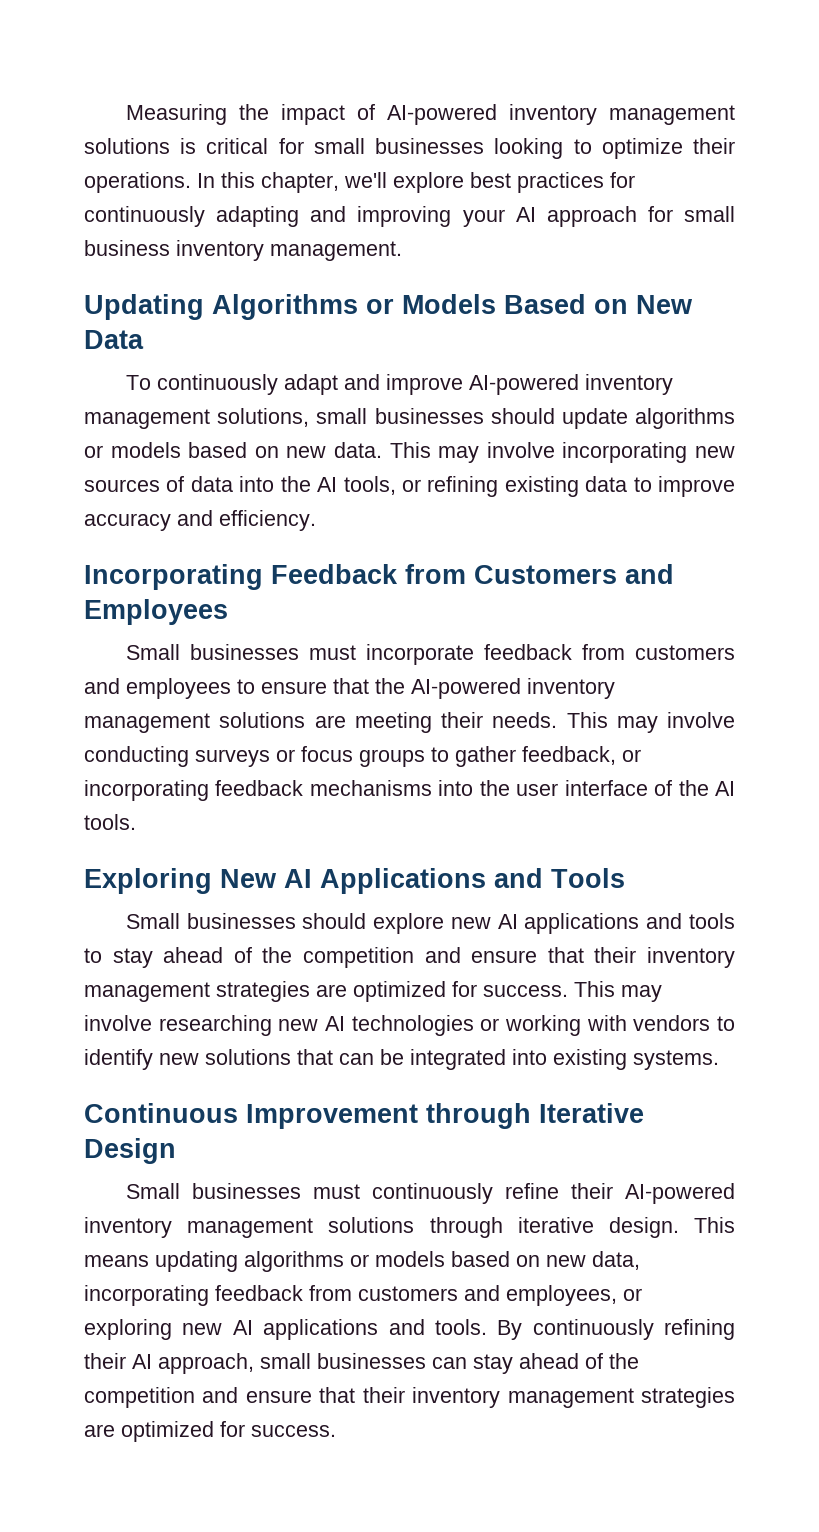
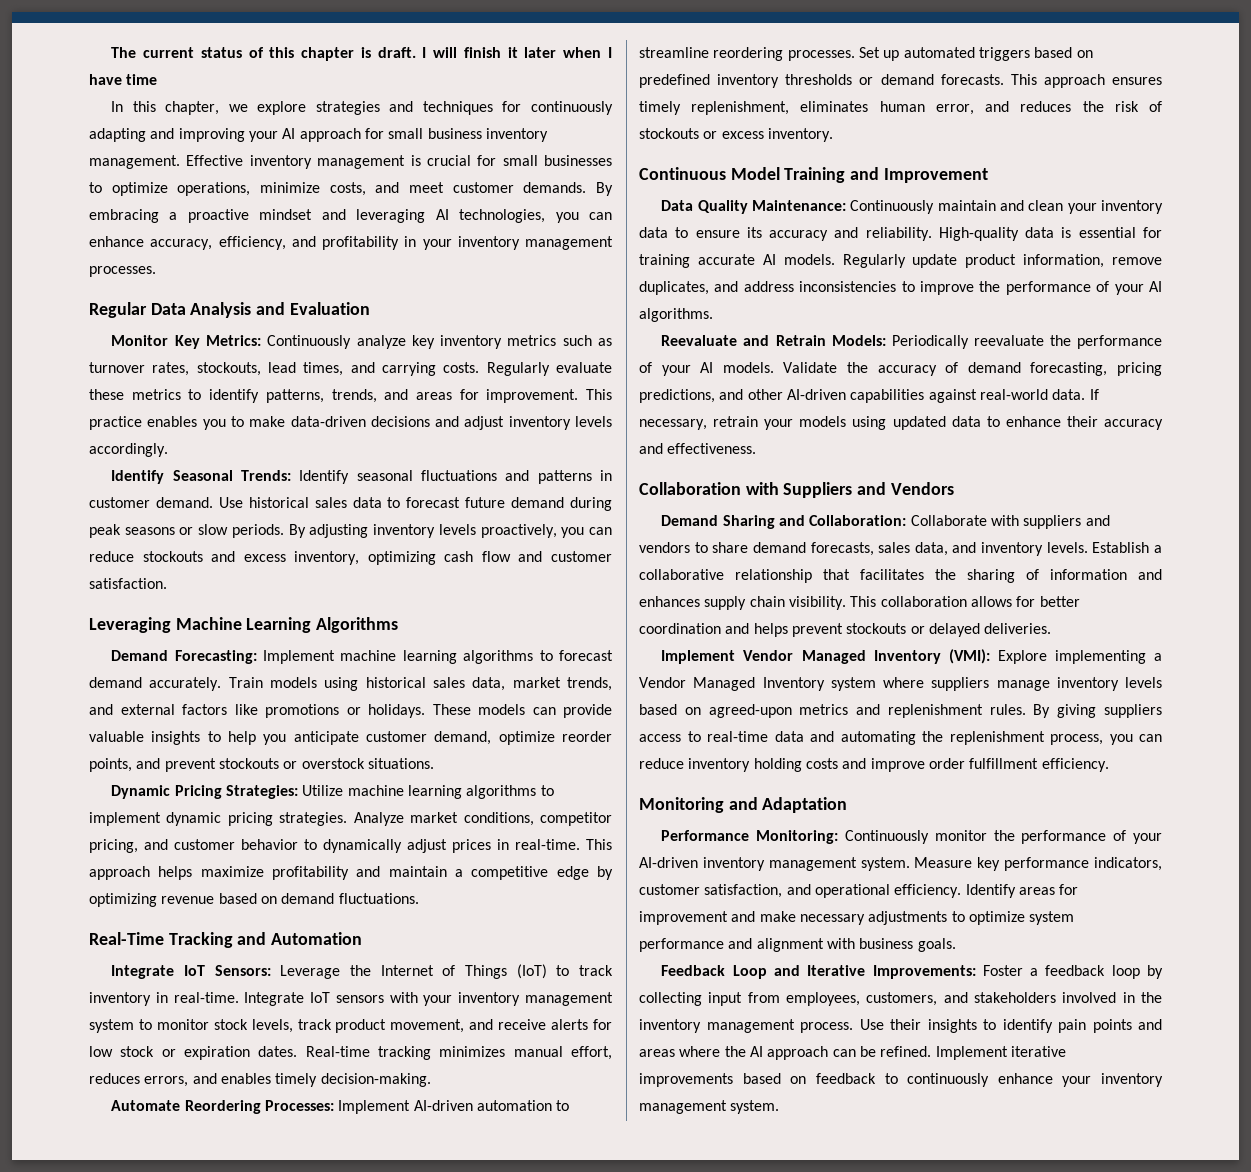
- Measuring the impact of AI-powered inventory management solutions is critical for small businesses looking to optimize their operations. In this chapter, we'll explore best practices for continuously adapting and improving your AI approach for small business inventory management.
- Updating Algorithms or Models Based on New Data
- To continuously adapt and improve AI-powered inventory management solutions, small businesses should update algorithms or models based on new data. This may involve incorporating new sources of data into the AI tools, or refining existing data to improve accuracy and efficiency.
- Incorporating Feedback from Customers and Employees
- Small businesses must incorporate feedback from customers and employees to ensure that the AI-powered inventory management solutions are meeting their needs. This may involve conducting surveys or focus groups to gather feedback, or incorporating feedback mechanisms into the user interface of the AI tools.
- Exploring New AI Applications and Tools
- Small businesses should explore new AI applications and tools to stay ahead of the competition and ensure that their inventory management strategies are optimized for success. This may involve researching new AI technologies or working with vendors to identify new solutions that can be integrated into existing systems.
- Continuous Improvement through Iterative Design
- Small businesses must continuously refine their AI-powered inventory management solutions through iterative design. This means updating algorithms or models based on new data, incorporating feedback from customers and employees, or exploring new AI applications and tools. By continuously refining their AI approach, small businesses can stay ahead of the competition and ensure that their inventory management strategies are optimized for success.
+ The current status of this chapter is draft. I will finish it later when I have time
+ In this chapter, we explore strategies and techniques for continuously adapting and improving your AI approach for small business inventory management. Effective inventory management is crucial for small businesses to optimize operations, minimize costs, and meet customer demands. By embracing a proactive mindset and leveraging AI technologies, you can enhance accuracy, efficiency, and profitability in your inventory management processes.
+ Regular Data Analysis and Evaluation
+ Monitor Key Metrics: Continuously analyze key inventory metrics such as turnover rates, stockouts, lead times, and carrying costs. Regularly evaluate these metrics to identify patterns, trends, and areas for improvement. This practice enables you to make data-driven decisions and adjust inventory levels accordingly.
+ Identify Seasonal Trends: Identify seasonal fluctuations and patterns in customer demand. Use historical sales data to forecast future demand during peak seasons or slow periods. By adjusting inventory levels proactively, you can reduce stockouts and excess inventory, optimizing cash flow and customer satisfaction.
+ Leveraging Machine Learning Algorithms
+ Demand Forecasting: Implement machine learning algorithms to forecast demand accurately. Train models using historical sales data, market trends, and external factors like promotions or holidays. These models can provide valuable insights to help you anticipate customer demand, optimize reorder points, and prevent stockouts or overstock situations.
+ Dynamic Pricing Strategies: Utilize machine learning algorithms to implement dynamic pricing strategies. Analyze market conditions, competitor pricing, and customer behavior to dynamically adjust prices in real-time. This approach helps maximize profitability and maintain a competitive edge by optimizing revenue based on demand fluctuations.
+ Real-Time Tracking and Automation
+ Integrate IoT Sensors: Leverage the Internet of Things (IoT) to track inventory in real-time. Integrate IoT sensors with your inventory management system to monitor stock levels, track product movement, and receive alerts for low stock or expiration dates. Real-time tracking minimizes manual effort, reduces errors, and enables timely decision-making.
+ Automate Reordering Processes: Implement AI-driven automation to streamline reordering processes. Set up automated triggers based on predefined inventory thresholds or demand forecasts. This approach ensures timely replenishment, eliminates human error, and reduces the risk of stockouts or excess inventory.
+ Continuous Model Training and Improvement
+ Data Quality Maintenance: Continuously maintain and clean your inventory data to ensure its accuracy and reliability. High-quality data is essential for training accurate AI models. Regularly update product information, remove duplicates, and address inconsistencies to improve the performance of your AI algorithms.
+ Reevaluate and Retrain Models: Periodically reevaluate the performance of your AI models. Validate the accuracy of demand forecasting, pricing predictions, and other AI-driven capabilities against real-world data. If necessary, retrain your models using updated data to enhance their accuracy and effectiveness.
+ Collaboration with Suppliers and Vendors
+ Demand Sharing and Collaboration: Collaborate with suppliers and vendors to share demand forecasts, sales data, and inventory levels. Establish a collaborative relationship that facilitates the sharing of information and enhances supply chain visibility. This collaboration allows for better coordination and helps prevent stockouts or delayed deliveries.
+ Implement Vendor Managed Inventory (VMI): Explore implementing a Vendor Managed Inventory system where suppliers manage inventory levels based on agreed-upon metrics and replenishment rules. By giving suppliers access to real-time data and automating the replenishment process, you can reduce inventory holding costs and improve order fulfillment efficiency.
+ Monitoring and Adaptation
+ Performance Monitoring: Continuously monitor the performance of your AI-driven inventory management system. Measure key performance indicators, customer satisfaction, and operational efficiency. Identify areas for improvement and make necessary adjustments to optimize system performance and alignment with business goals.
+ Feedback Loop and Iterative Improvements: Foster a feedback loop by collecting input from employees, customers, and stakeholders involved in the inventory management process. Use their insights to identify pain points and areas where the AI approach can be refined. Implement iterative improvements based on feedback to continuously enhance your inventory management system.

